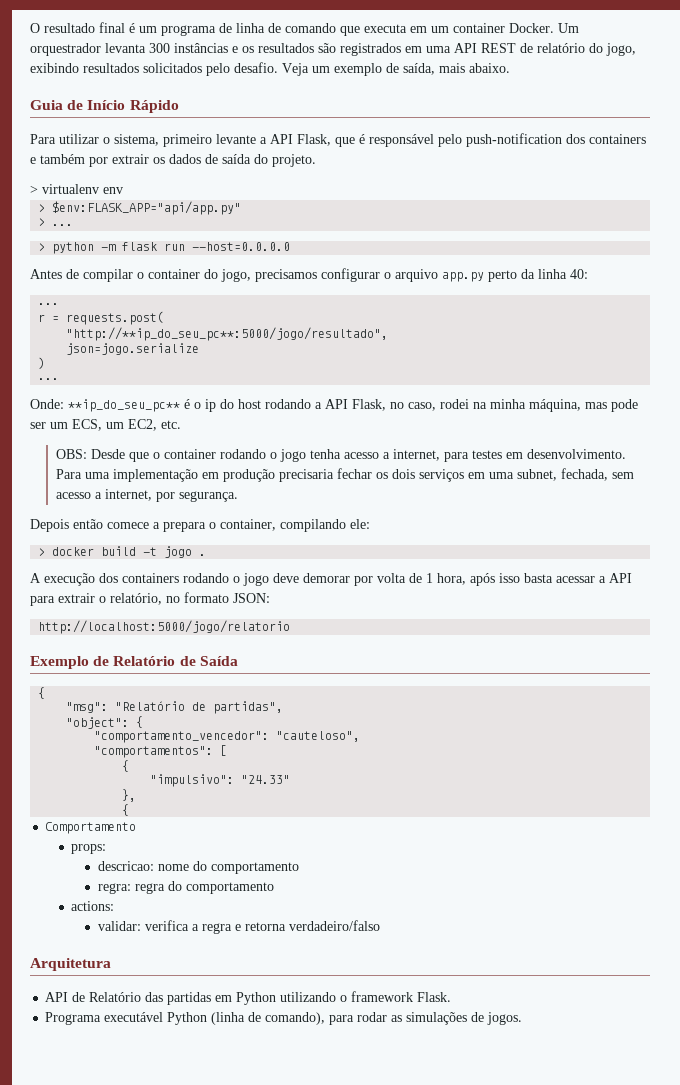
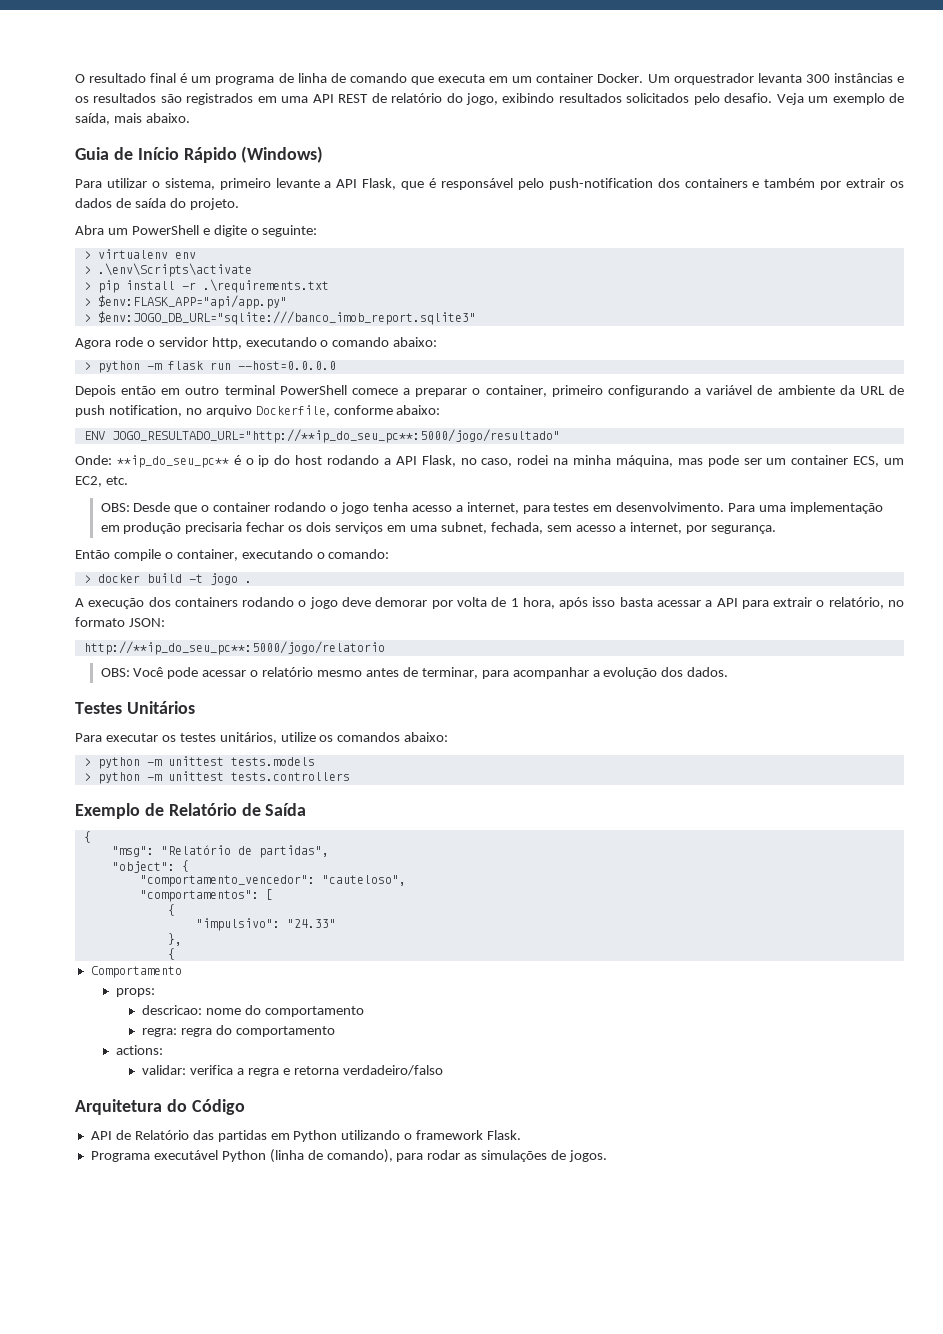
- Guia de Início Rápido
+ Guia de Início Rápido (Windows)
+ Abra um PowerShell e digite o seguinte:
  > virtualenv env
+ > .\env\Scripts\activate
+ > pip install -r .\requirements.txt
  > $env:FLASK_APP="api/app.py"
- > ...
+ > $env:JOGO_DB_URL="sqlite:///banco_imob_report.sqlite3"
+ Agora rode o servidor http, executando o comando abaixo:
- Antes de compilar o container do jogo, precisamos configurar o arquivo app.py perto da linha 40:
- ...
- r = requests.post(
- "http://**ip_do_seu_pc**:5000/jogo/resultado",
- json=jogo.serialize
- )
- ...
+ Depois então em outro terminal PowerShell comece a preparar o container, primeiro configurando a variável de ambiente da URL de push notification, no arquivo Dockerfile, conforme abaixo:
+ ENV JOGO_RESULTADO_URL="http://**ip_do_seu_pc**:5000/jogo/resultado"
- Onde: **ip_do_seu_pc** é o ip do host rodando a API Flask, no caso, rodei na minha máquina, mas pode ser um ECS, um EC2, etc.
+ Onde: **ip_do_seu_pc** é o ip do host rodando a API Flask, no caso, rodei na minha máquina, mas pode ser um container ECS, um EC2, etc.
- Depois então comece a prepara o container, compilando ele:
+ Então compile o container, executando o comando:
- http://localhost:5000/jogo/relatorio
+ http://**ip_do_seu_pc**:5000/jogo/relatorio
+ OBS: Você pode acessar o relatório mesmo antes de terminar, para acompanhar a evolução dos dados.
+ Testes Unitários
+ Para executar os testes unitários, utilize os comandos abaixo:
+ > python -m unittest tests.models
+ > python -m unittest tests.controllers
- Arquitetura
+ Arquitetura do Código

